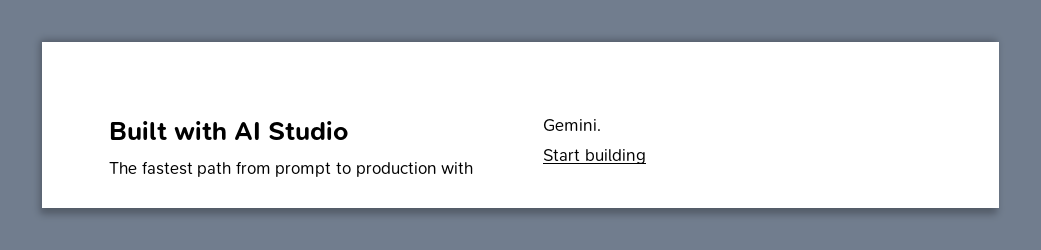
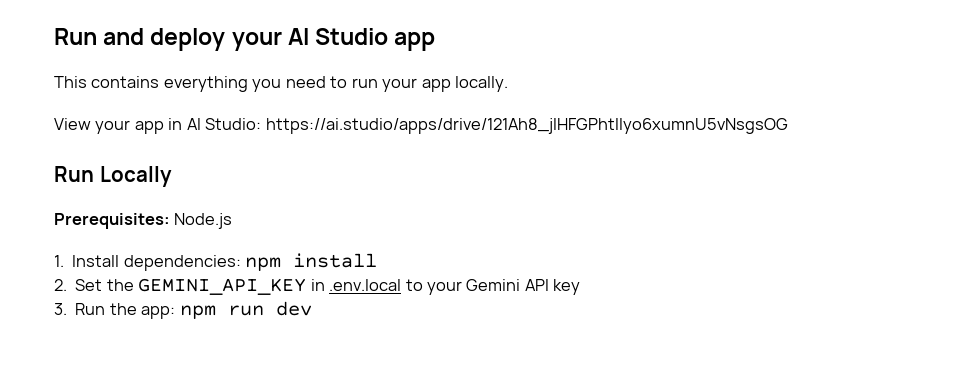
- Built with AI Studio
- The fastest path from prompt to production with Gemini.
- Start building
+ Run and deploy your AI Studio app
+ This contains everything you need to run your app locally.
+ View your app in AI Studio: https://ai.studio/apps/drive/121Ah8_jIHFGPhtIlyo6xumnU5vNsgsOG
+ Run Locally
+ Prerequisites: Node.js
+ 1. Install dependencies: npm install
+ 2. Set the GEMINI_API_KEY in .env.local to your Gemini API key
+ 3. Run the app: npm run dev

